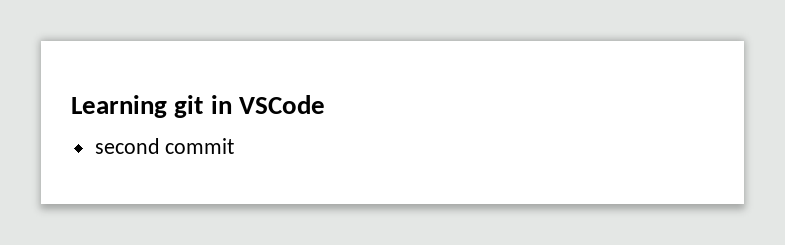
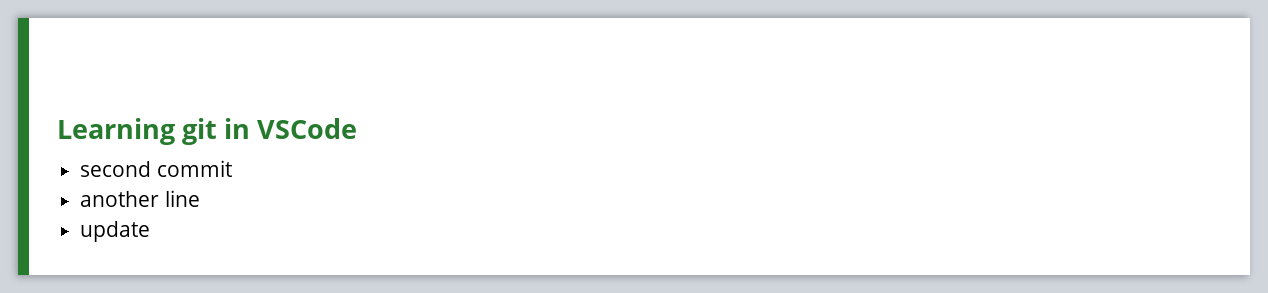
+ another line
+ update

